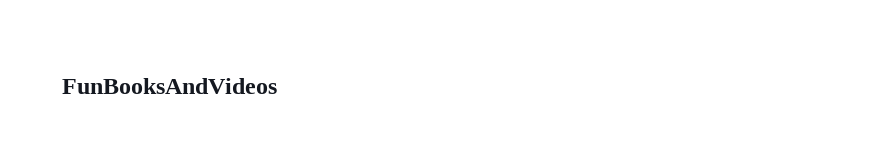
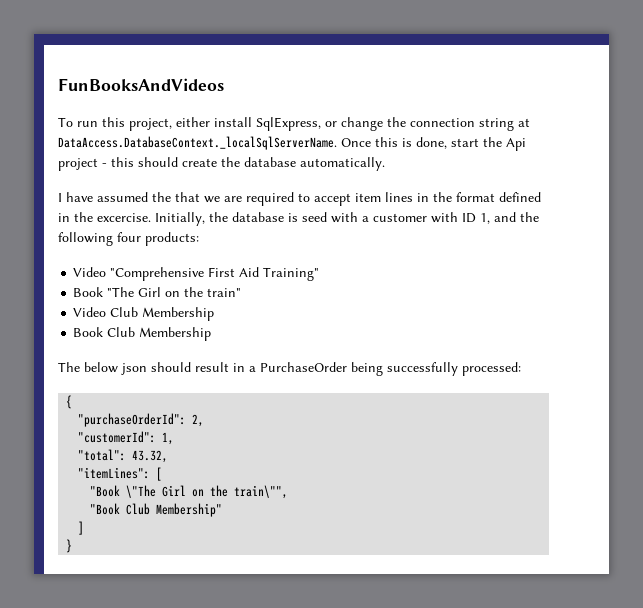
+ To run this project, either install SqlExpress, or change the connection string at DataAccess.DatabaseContext._localSqlServerName. Once this is done, start the Api project - this should create the database automatically.
+ I have assumed the that we are required to accept item lines in the format defined in the excercise. Initially, the database is seed with a customer with ID 1, and the following four products:
+ Video "Comprehensive First Aid Training"
+ Book "The Girl on the train"
+ Video Club Membership
+ Book Club Membership
+ The below json should result in a PurchaseOrder being successfully processed:
+ {
+ "purchaseOrderId": 2,
+ "customerId": 1,
+ "total": 43.32,
+ "itemLines": [
+ "Book \"The Girl on the train\"",
+ "Book Club Membership"
+ ]
+ }

